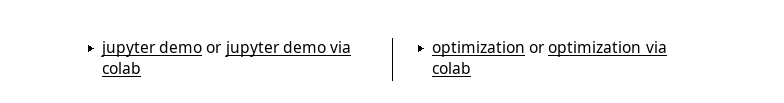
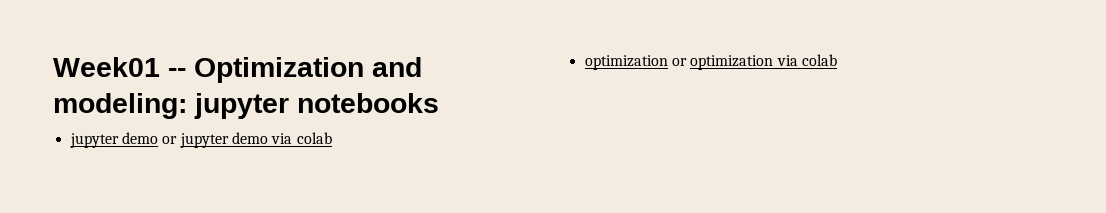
+ Week01 -- Optimization and modeling: jupyter notebooks

